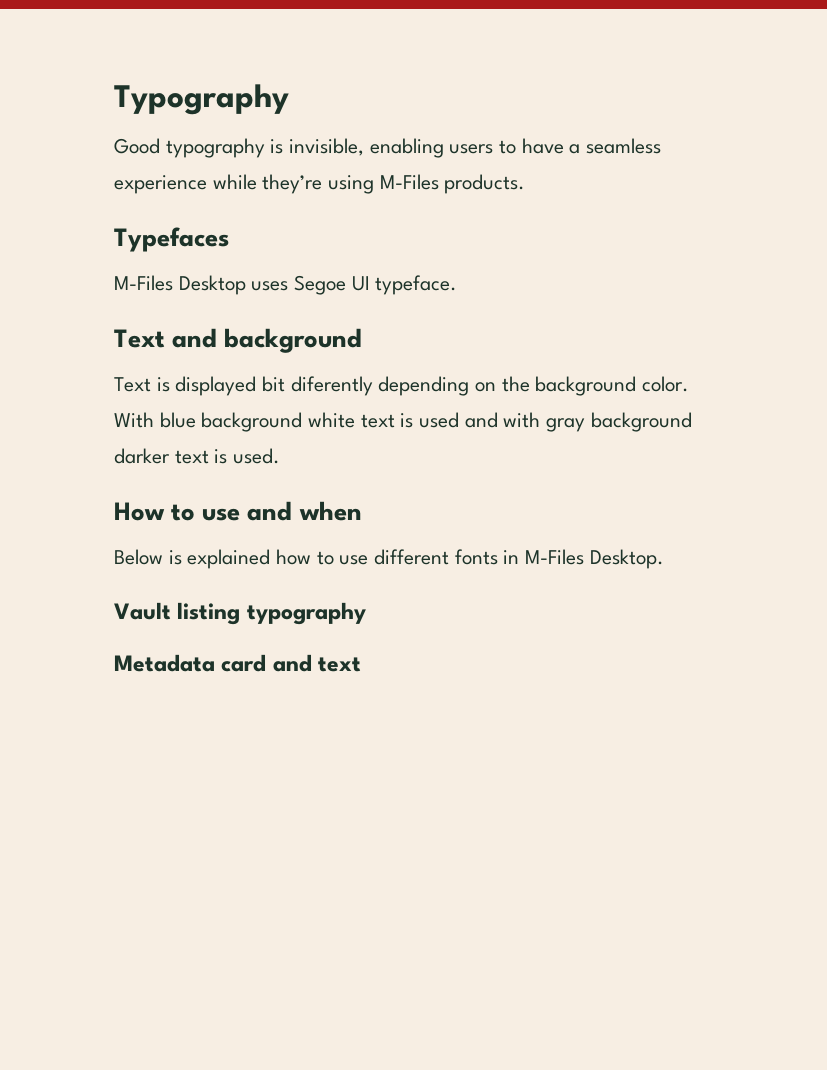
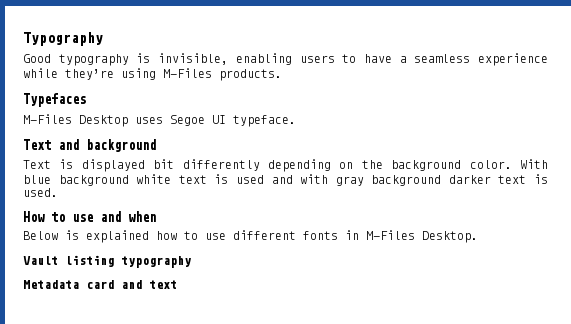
- Text is displayed bit diferently depending on the background color.
+ Text is displayed bit differently depending on the background color.

